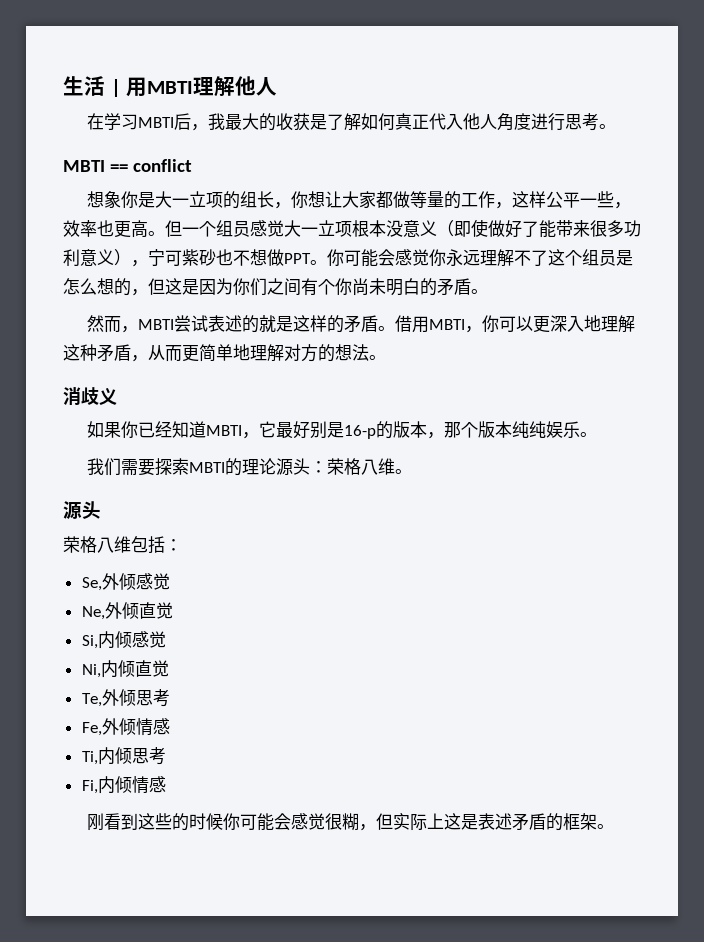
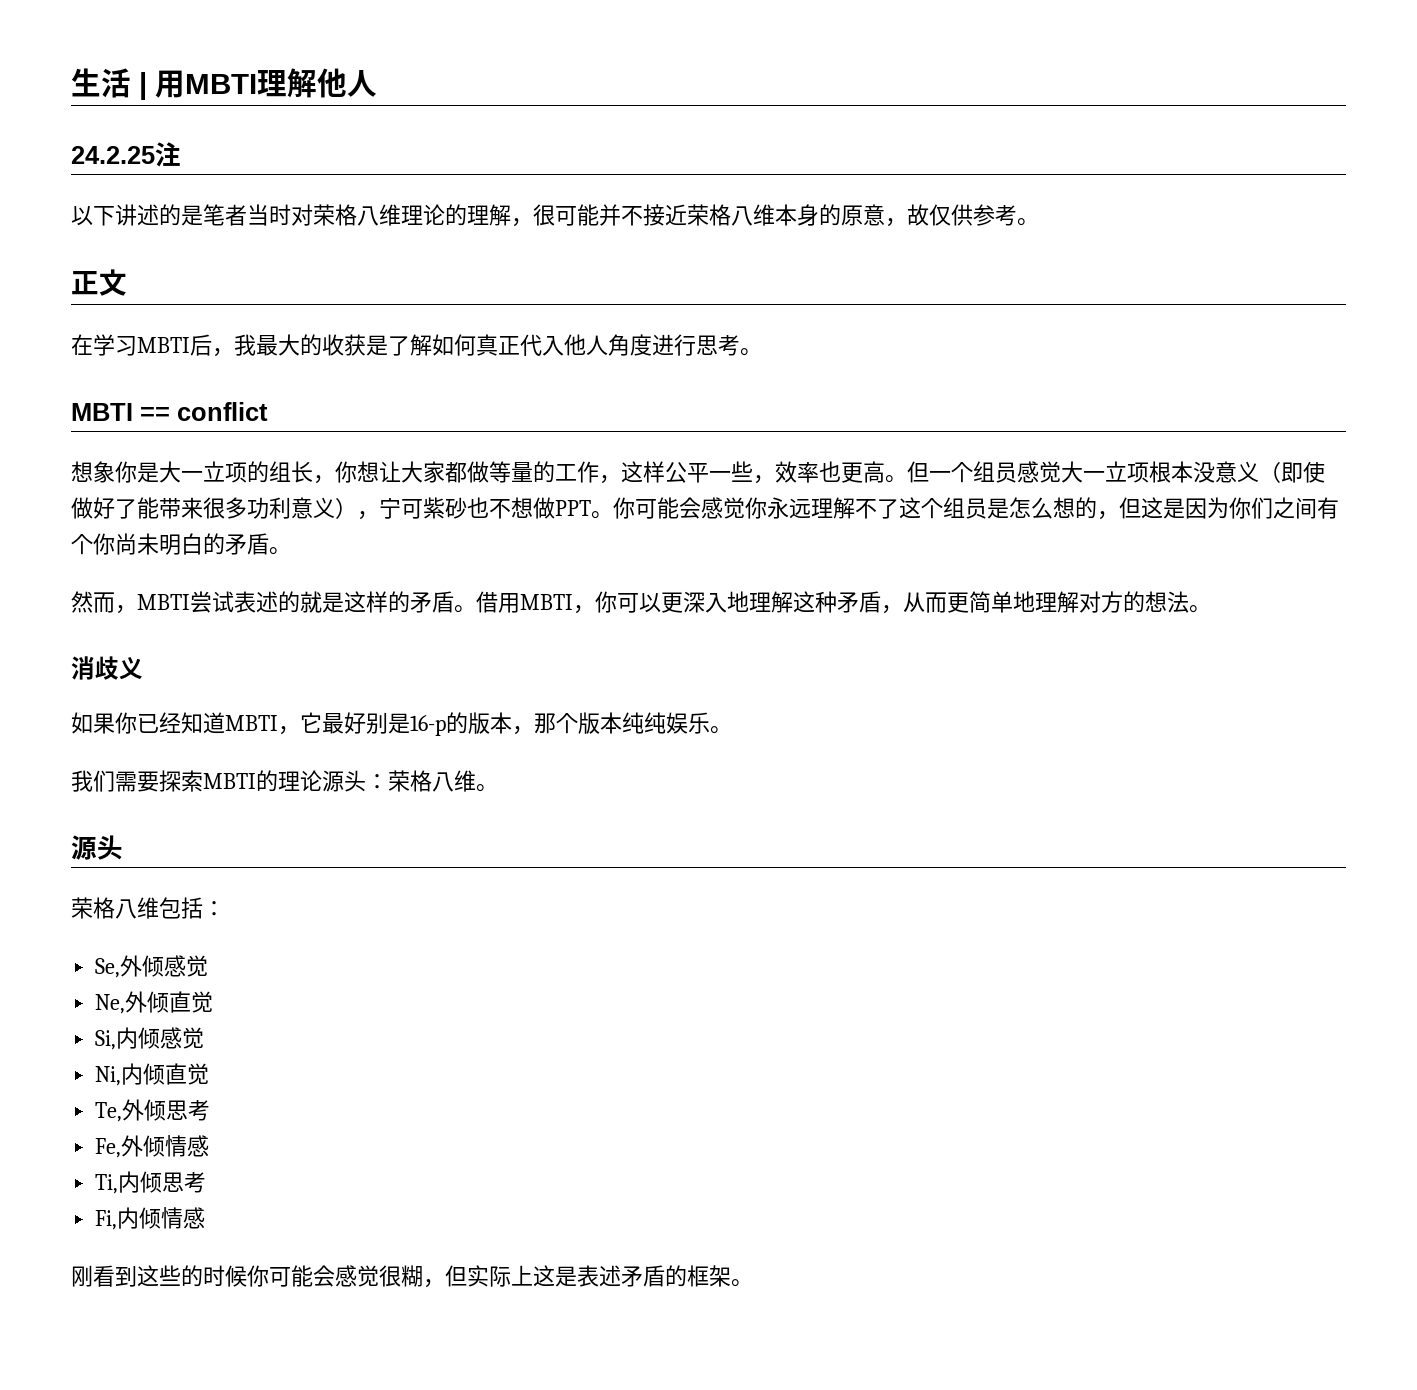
+ 24.2.25注
+ 以下讲述的是笔者当时对荣格八维理论的理解，很可能并不接近荣格八维本身的原意，故仅供参考。
+ 正文

